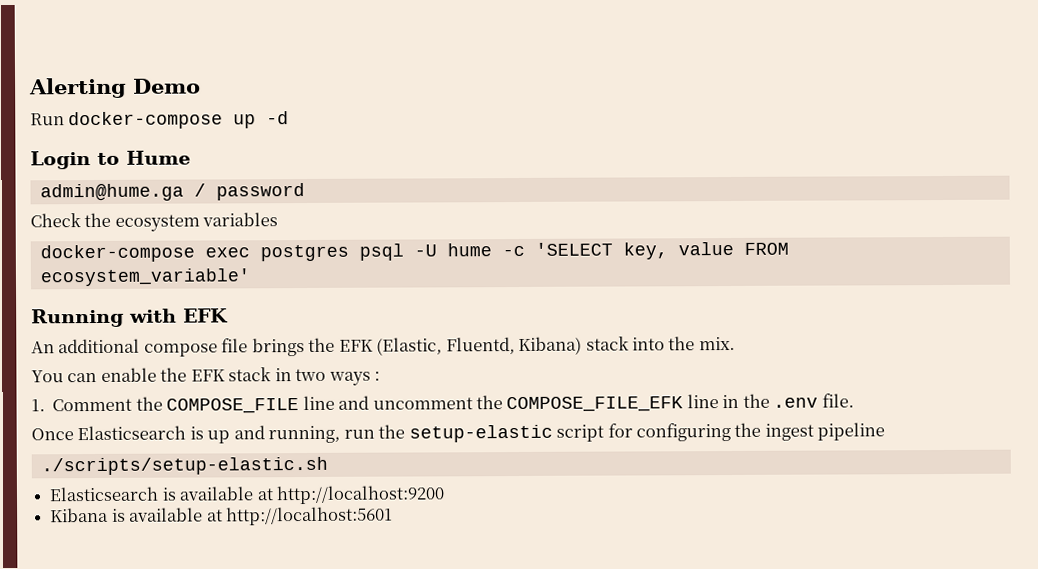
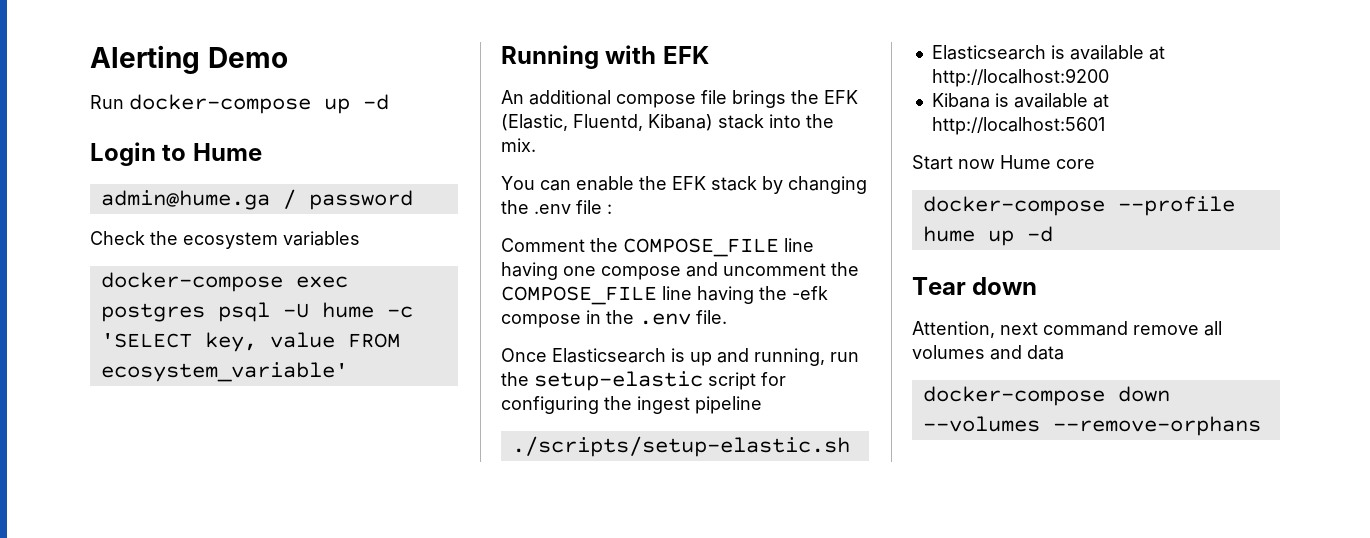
- You can enable the EFK stack in two ways :
+ You can enable the EFK stack by changing the .env file :
- 1. Comment the COMPOSE_FILE line and uncomment the COMPOSE_FILE_EFK line in the .env file.
+ Comment the COMPOSE_FILE line having one compose and uncomment the COMPOSE_FILE line having the -efk compose in the .env file.
+ Start now Hume core
+ docker-compose --profile hume up -d
+ Tear down
+ Attention, next command remove all volumes and data
+ docker-compose down --volumes --remove-orphans

